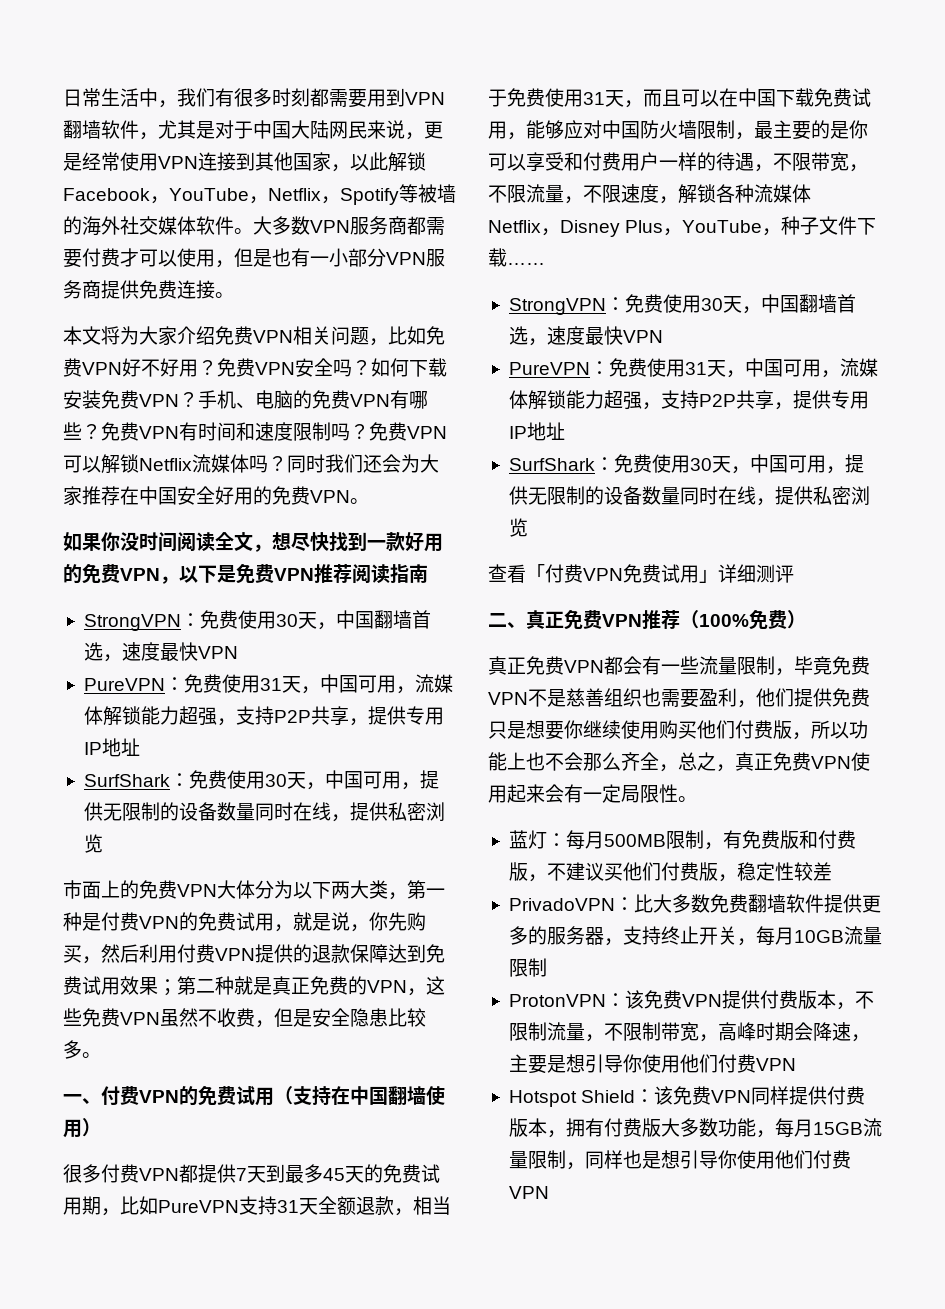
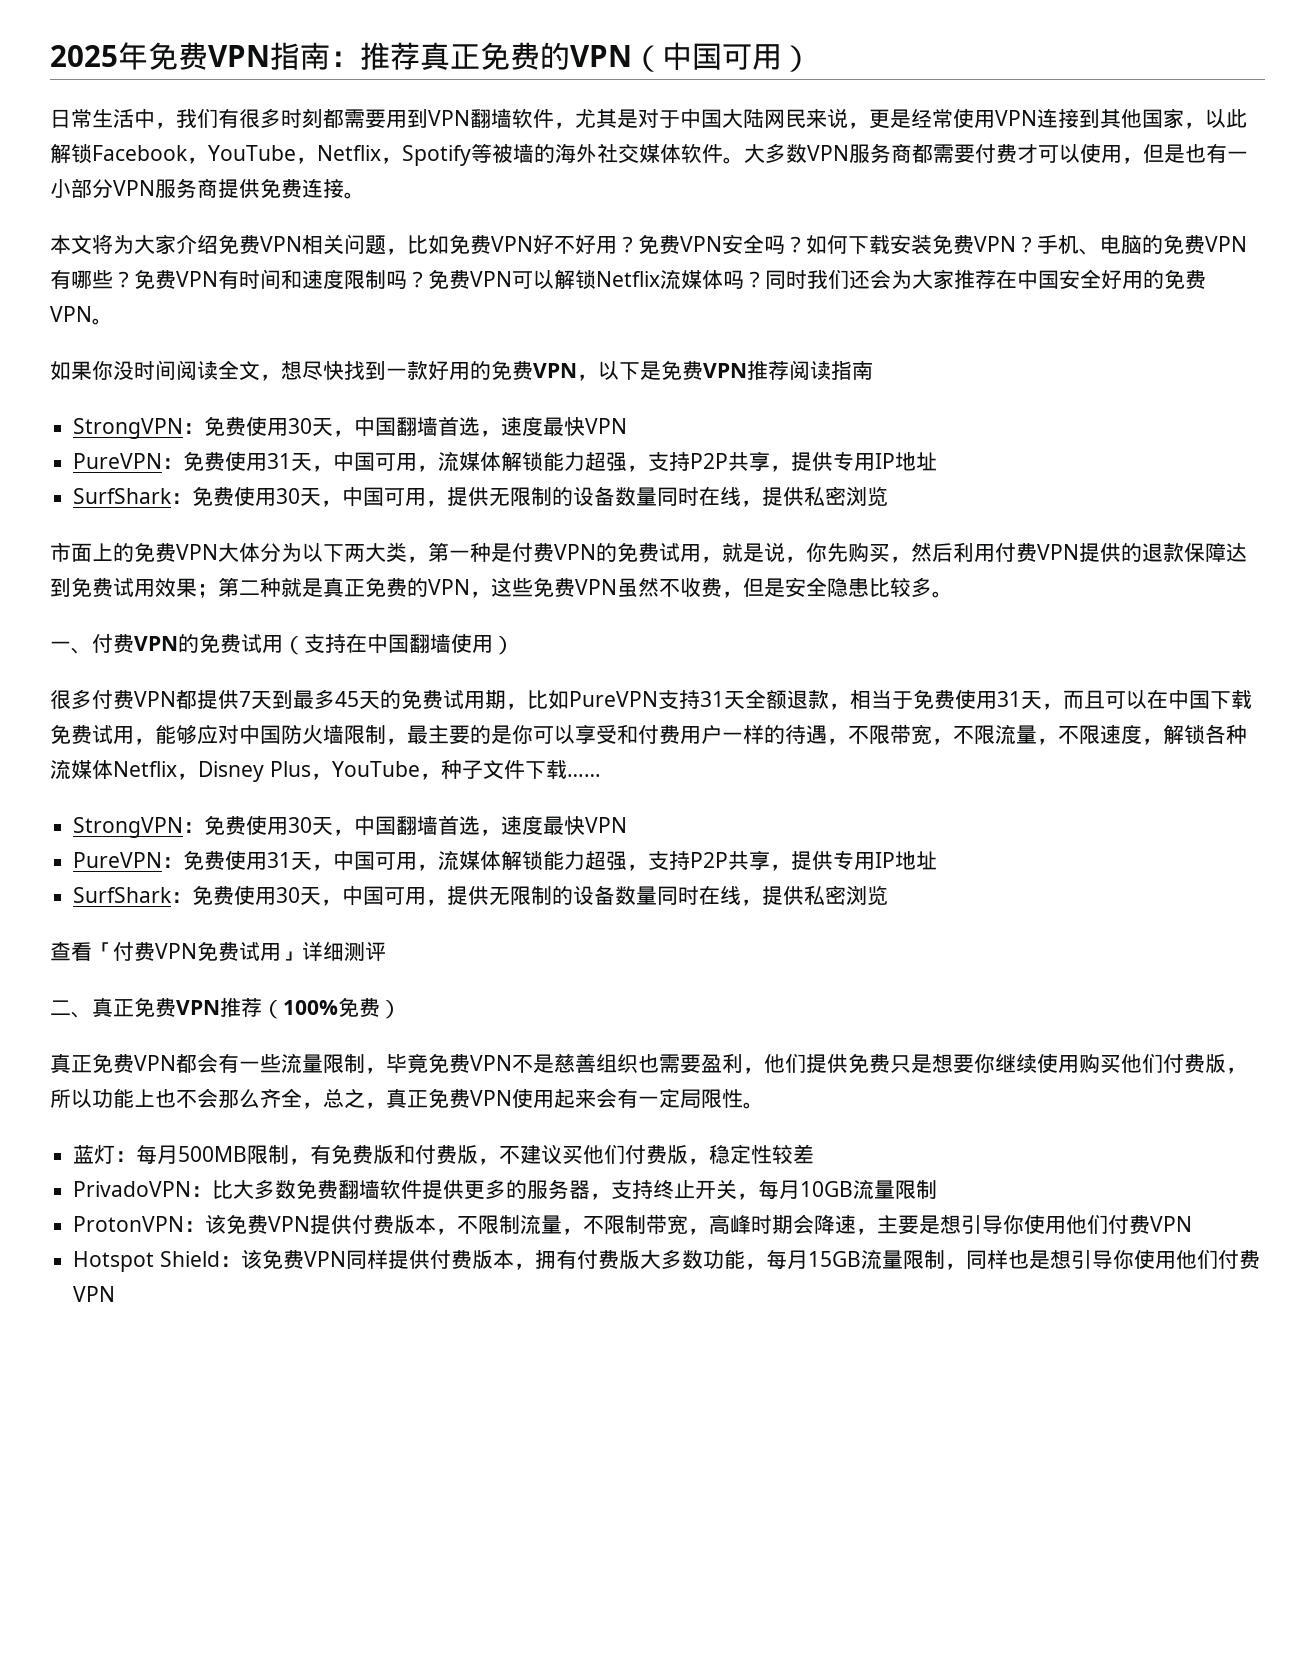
+ 2025年免费VPN指南：推荐真正免费的VPN（中国可用）

